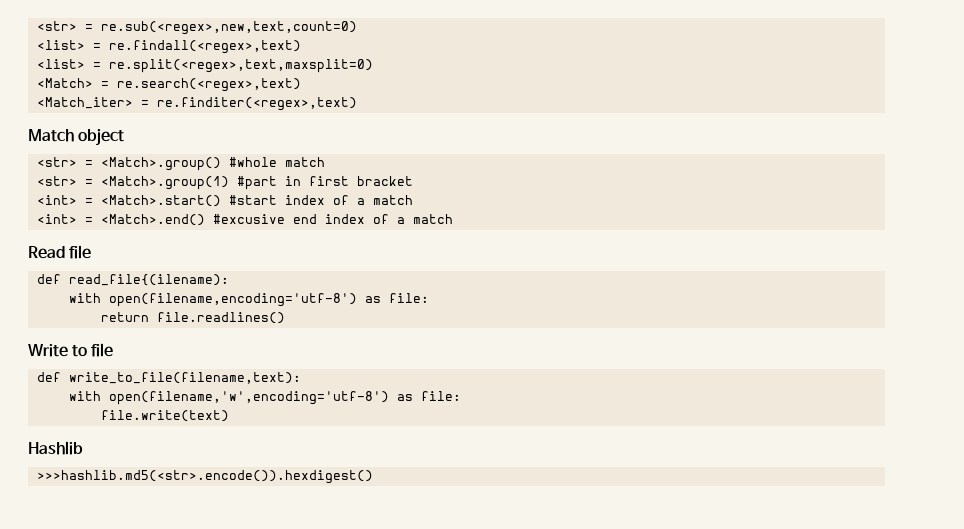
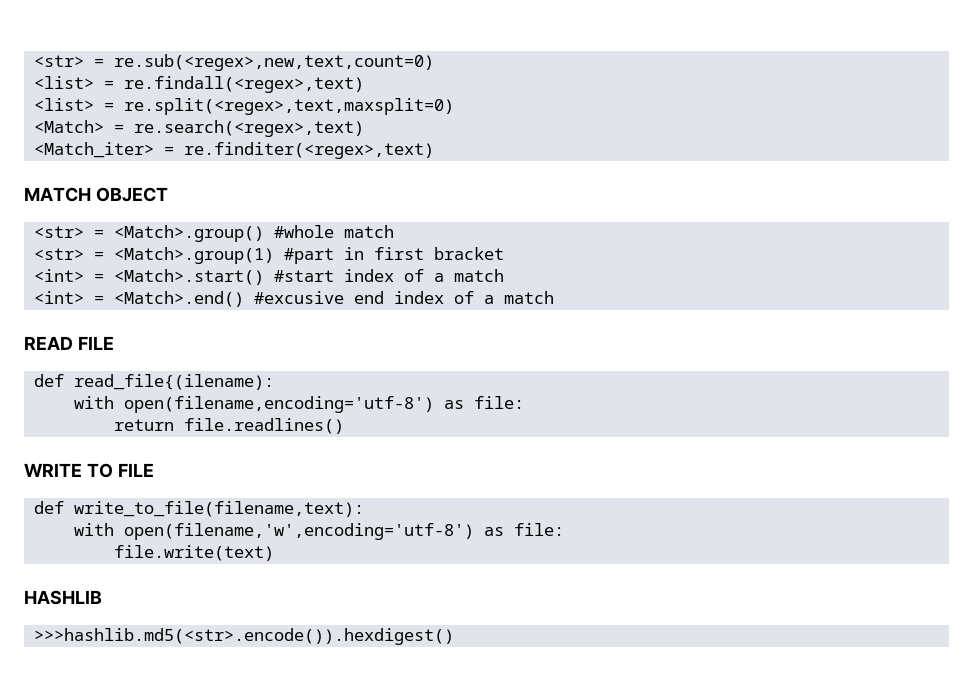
- Match object
+ MATCH OBJECT
- Read file
+ READ FILE
- Write to file
+ WRITE TO FILE
- Hashlib
+ HASHLIB

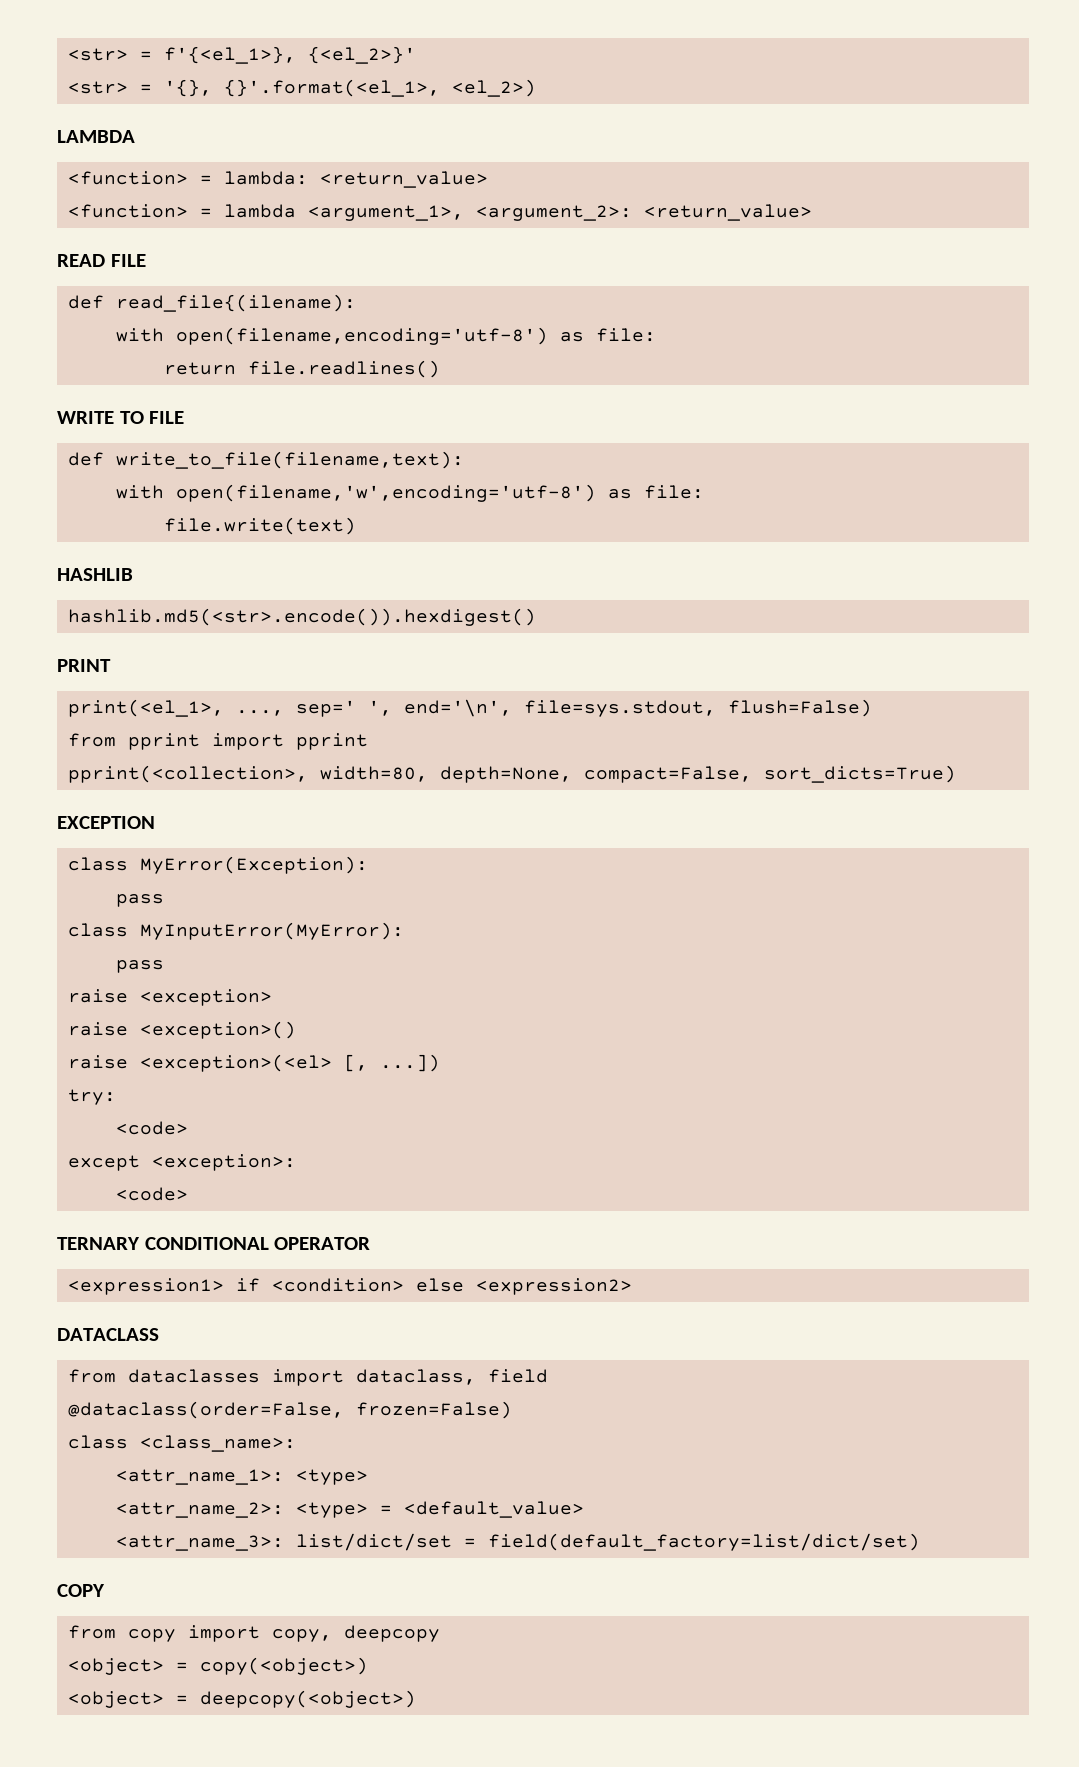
- <str> = re.sub(<regex>,new,text,count=0)
- <list> = re.findall(<regex>,text)
- <list> = re.split(<regex>,text,maxsplit=0)
- <Match> = re.search(<regex>,text)
- <Match_iter> = re.finditer(<regex>,text)
- MATCH OBJECT
- <str> = <Match>.group() #whole match
- <str> = <Match>.group(1) #part in first bracket
- <int> = <Match>.start() #start index of a match
- <int> = <Match>.end() #excusive end index of a match
+ <str> = f'{<el_1>}, {<el_2>}'
+ <str> = '{}, {}'.format(<el_1>, <el_2>)
+ LAMBDA
+ <function> = lambda: <return_value>
+ <function> = lambda <argument_1>, <argument_2>: <return_value>
- >>>hashlib.md5(<str>.encode()).hexdigest()
+ hashlib.md5(<str>.encode()).hexdigest()
+ PRINT
+ print(<el_1>, ..., sep=' ', end='\n', file=sys.stdout, flush=False)
+ from pprint import pprint
+ pprint(<collection>, width=80, depth=None, compact=False, sort_dicts=True)
+ EXCEPTION
+ class MyError(Exception):
+ pass
+ class MyInputError(MyError):
+ pass
+ raise <exception>
+ raise <exception>()
+ raise <exception>(<el> [, ...])
+ try:
+ <code>
+ except <exception>:
+ <code>
+ TERNARY CONDITIONAL OPERATOR
+ <expression1> if <condition> else <expression2>
+ DATACLASS
+ from dataclasses import dataclass, field
+ @dataclass(order=False, frozen=False)
+ class <class_name>:
+ <attr_name_1>: <type>
+ <attr_name_2>: <type> = <default_value>
+ <attr_name_3>: list/dict/set = field(default_factory=list/dict/set)
+ COPY
+ from copy import copy, deepcopy
+ <object> = copy(<object>)
+ <object> = deepcopy(<object>)

